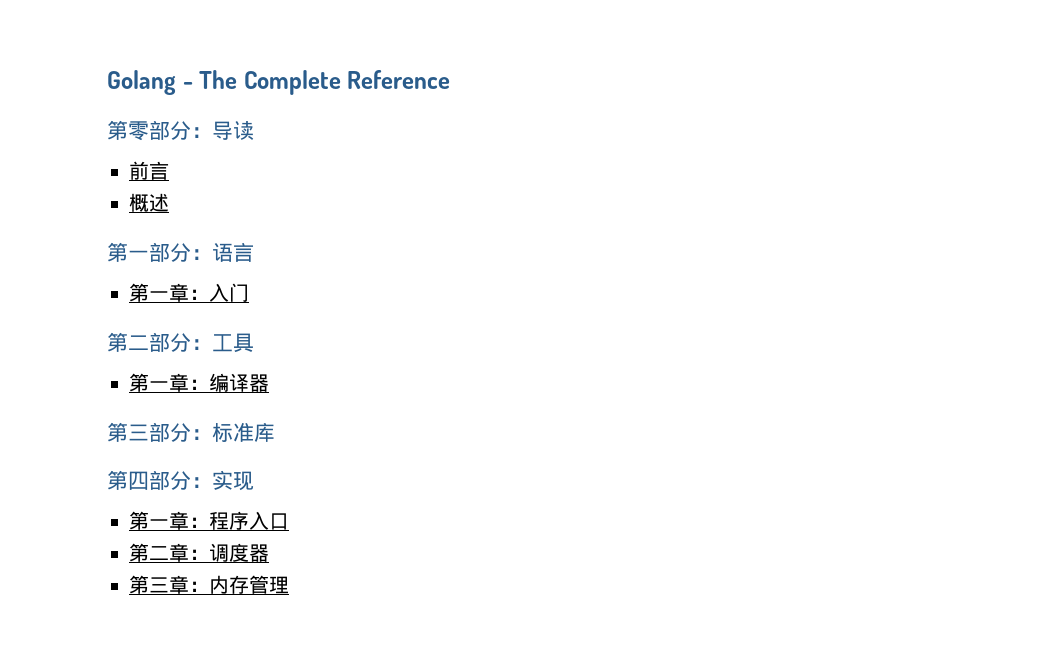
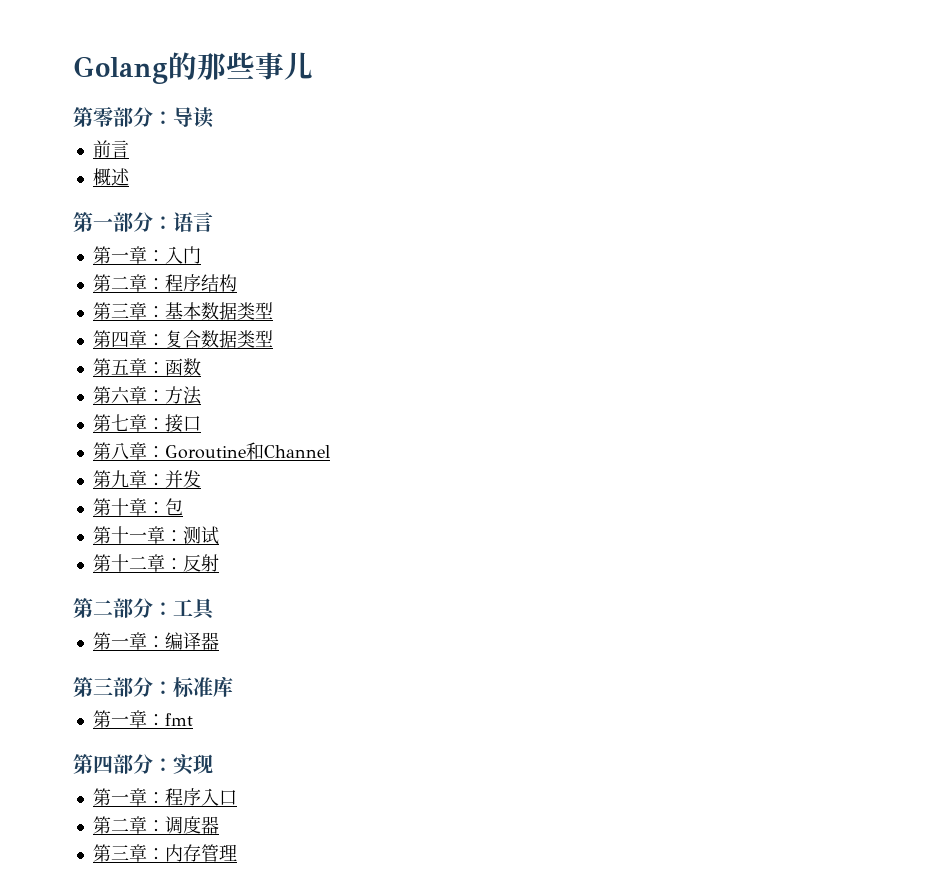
- Golang - The Complete Reference
+ Golang的那些事儿
+ 第二章：程序结构
+ 第三章：基本数据类型
+ 第四章：复合数据类型
+ 第五章：函数
+ 第六章：方法
+ 第七章：接口
+ 第八章：Goroutine和Channel
+ 第九章：并发
+ 第十章：包
+ 第十一章：测试
+ 第十二章：反射
+ 第一章：fmt

